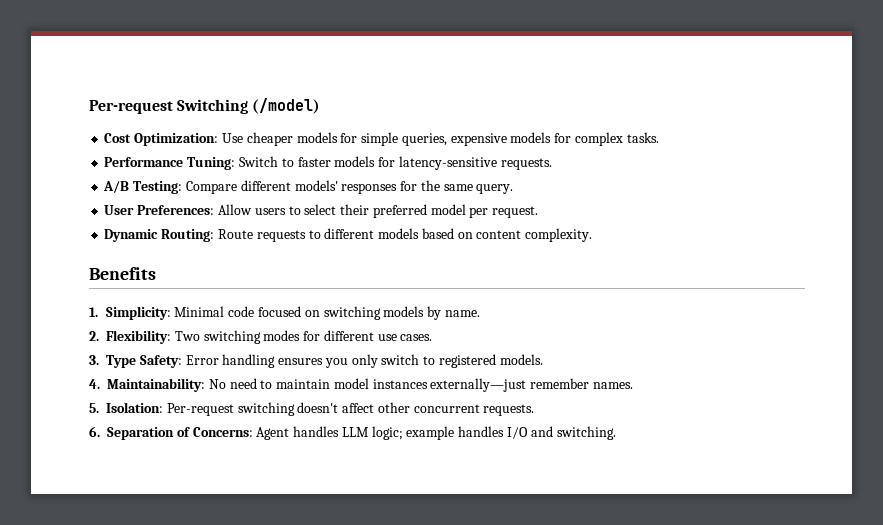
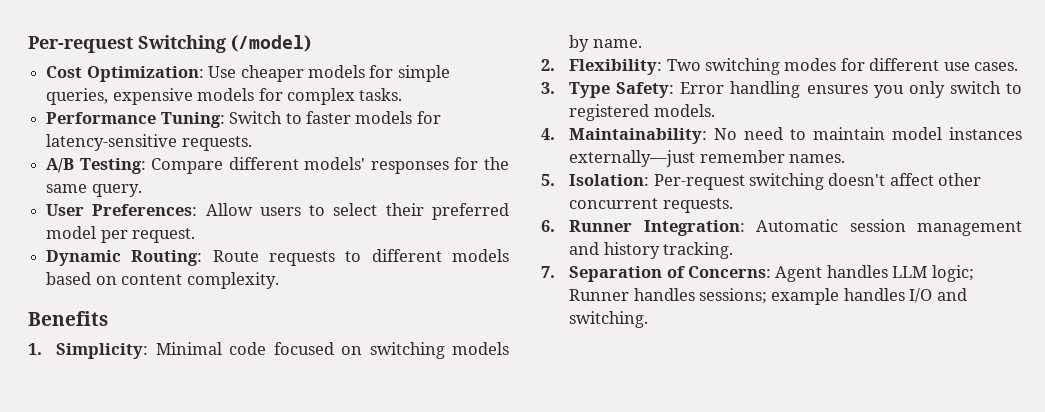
- 6. Separation of Concerns: Agent handles LLM logic; example handles I/O and switching.
+ 6. Runner Integration: Automatic session management and history tracking.
+ 7. Separation of Concerns: Agent handles LLM logic; Runner handles sessions; example handles I/O and switching.

